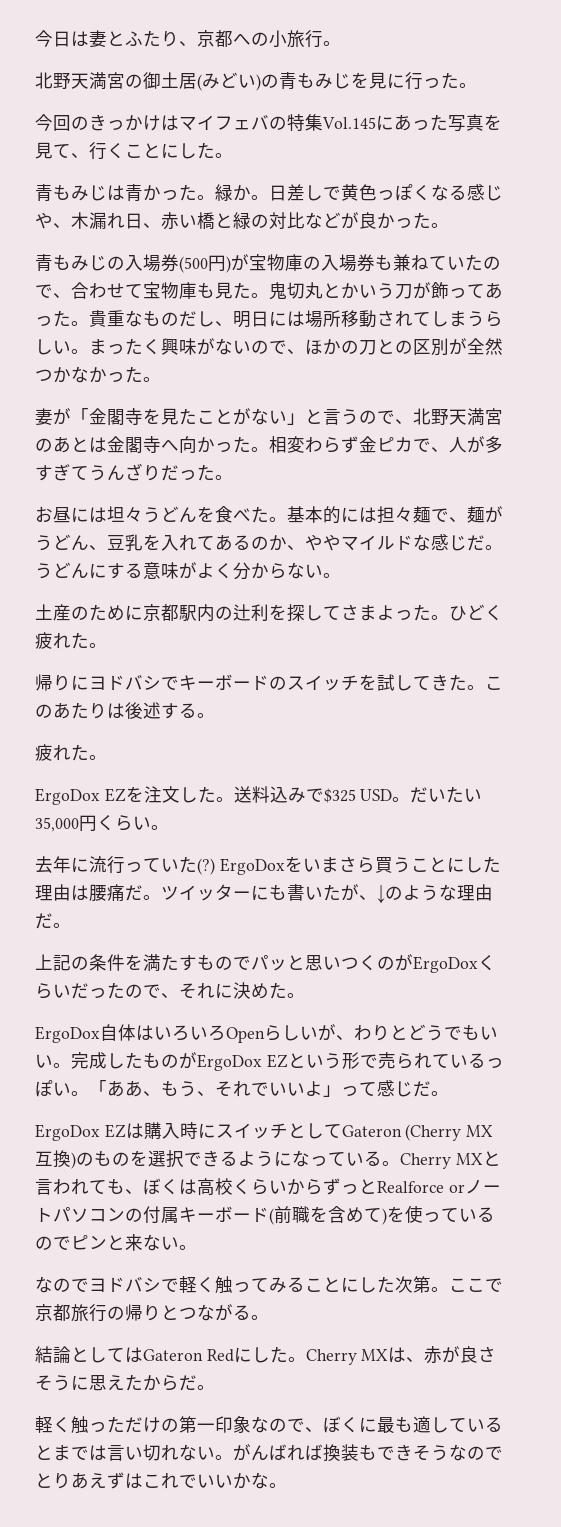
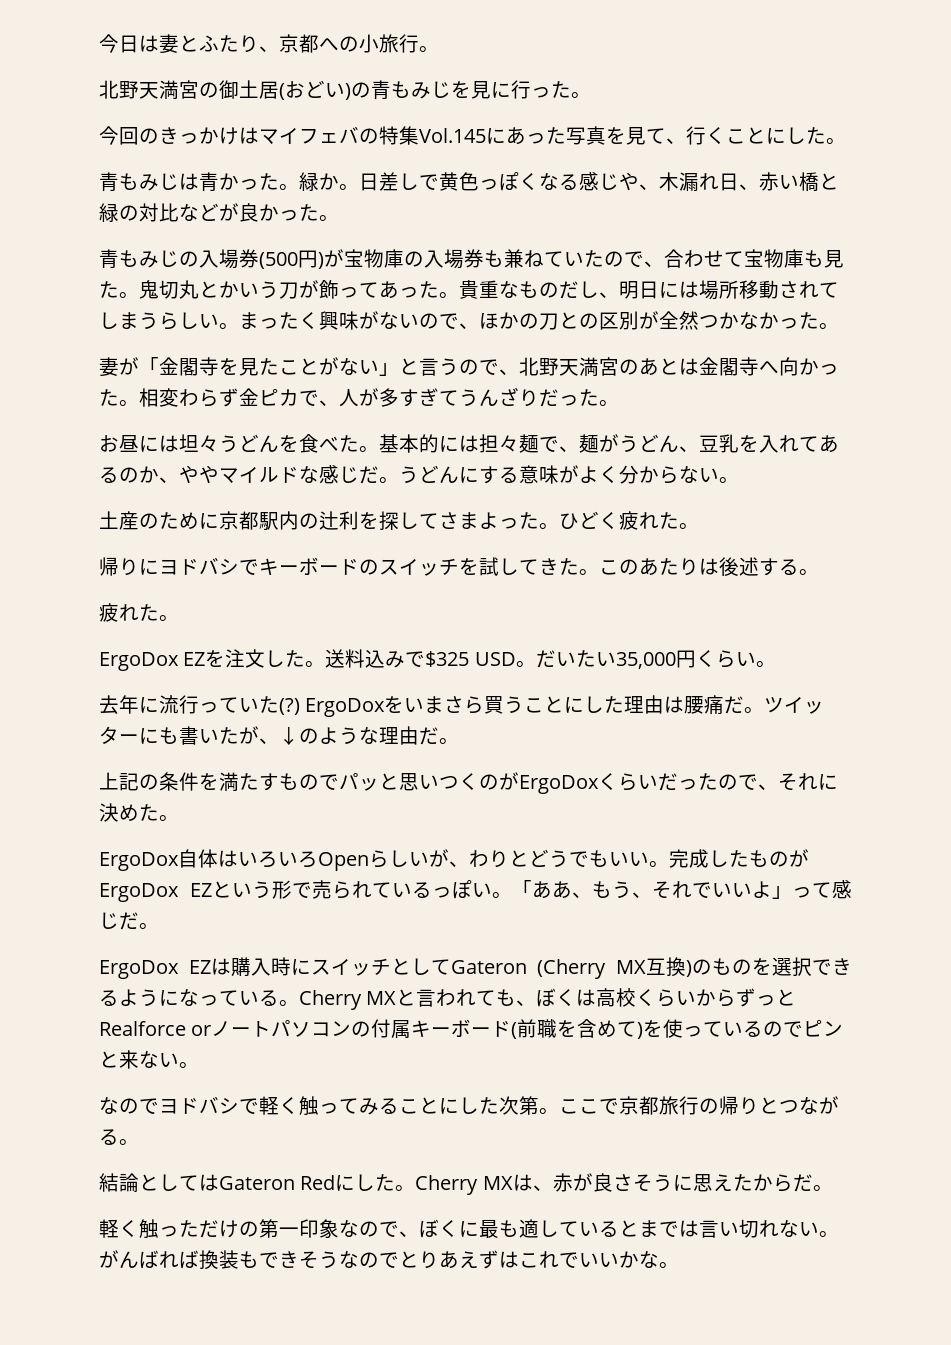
- 北野天満宮の御土居(みどい)の青もみじを見に行った。
+ 北野天満宮の御土居(おどい)の青もみじを見に行った。

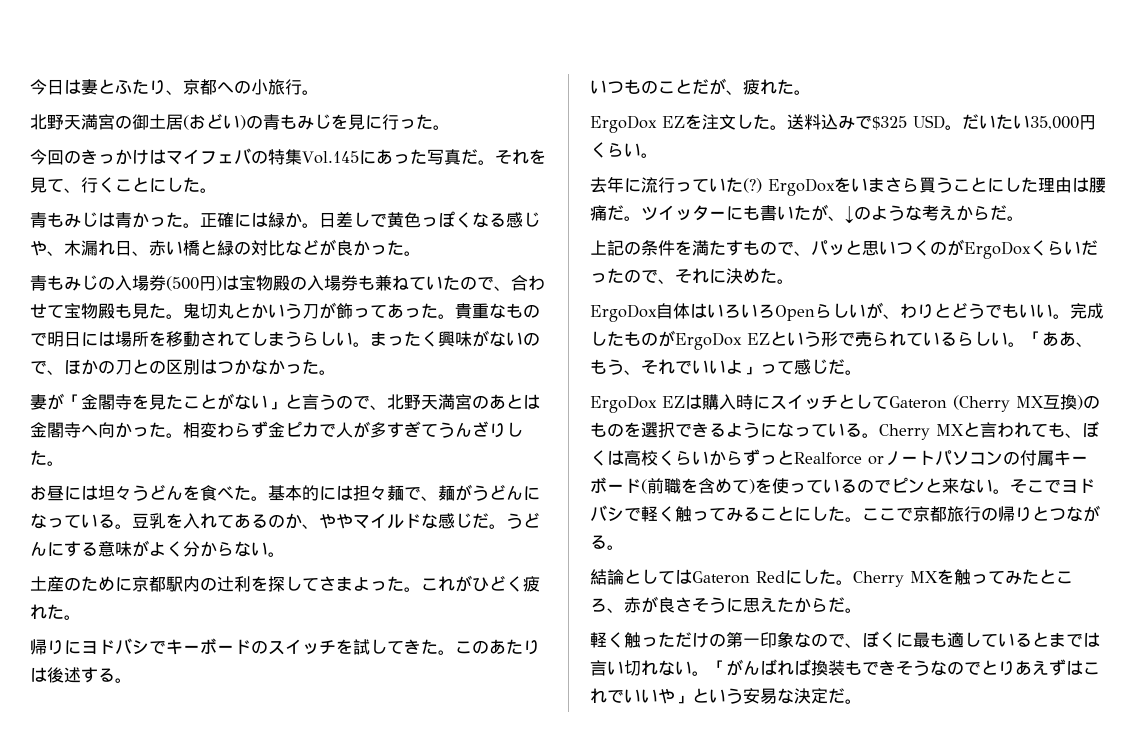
- 今回のきっかけはマイフェバの特集Vol.145にあった写真を見て、行くことにした。
+ 今回のきっかけはマイフェバの特集Vol.145にあった写真だ。それを見て、行くことにした。
- 緑か。
+ 正確には緑か。
- 青もみじの入場券(500円)が宝物庫の入場券も兼ねていたので、合わせて宝物庫も見た。
+ 青もみじの入場券(500円)は宝物殿の入場券も兼ねていたので、合わせて宝物殿も見た。
- 貴重なものだし、明日には場所移動されてしまうらしい。
+ 貴重なもので明日には場所を移動されてしまうらしい。
- まったく興味がないので、ほかの刀との区別が全然つかなかった。
+ まったく興味がないので、ほかの刀との区別はつかなかった。
- 相変わらず金ピカで、人が多すぎてうんざりだった。
+ 相変わらず金ピカで人が多すぎてうんざりした。
- 基本的には担々麺で、麺がうどん、豆乳を入れてあるのか、ややマイルドな感じだ。
+ 基本的には担々麺で、麺がうどんになっている。豆乳を入れてあるのか、ややマイルドな感じだ。
- ひどく疲れた。
+ これがひどく疲れた。
  このあたりは後述する。
- 疲れた。
+ いつものことだが、疲れた。
- ツイッターにも書いたが、↓のような理由だ。
+ ツイッターにも書いたが、↓のような考えからだ。
- 上記の条件を満たすものでパッと思いつくのがErgoDoxくらいだったので、それに決めた。
+ 上記の条件を満たすもので、パッと思いつくのがErgoDoxくらいだったので、それに決めた。
- 完成したものがErgoDox EZという形で売られているっぽい。
+ 完成したものがErgoDox EZという形で売られているらしい。
- Cherry MXと言われても、ぼくは高校くらいからずっとRealforce orノートパソコンの付属キーボード(前職を含めて)を使っているのでピンと来ない。
- なのでヨドバシで軽く触ってみることにした次第。
+ Cherry MXと言われても、ぼくは高校くらいからずっとRealforce orノートパソコンの付属キーボード(前職を含めて)を使っているのでピンと来ない。そこでヨドバシで軽く触ってみることにした。
- Cherry MXは、赤が良さそうに思えたからだ。
+ Cherry MXを触ってみたところ、赤が良さそうに思えたからだ。
- がんばれば換装もできそうなのでとりあえずはこれでいいかな。
+ 「がんばれば換装もできそうなのでとりあえずはこれでいいや」という安易な決定だ。

